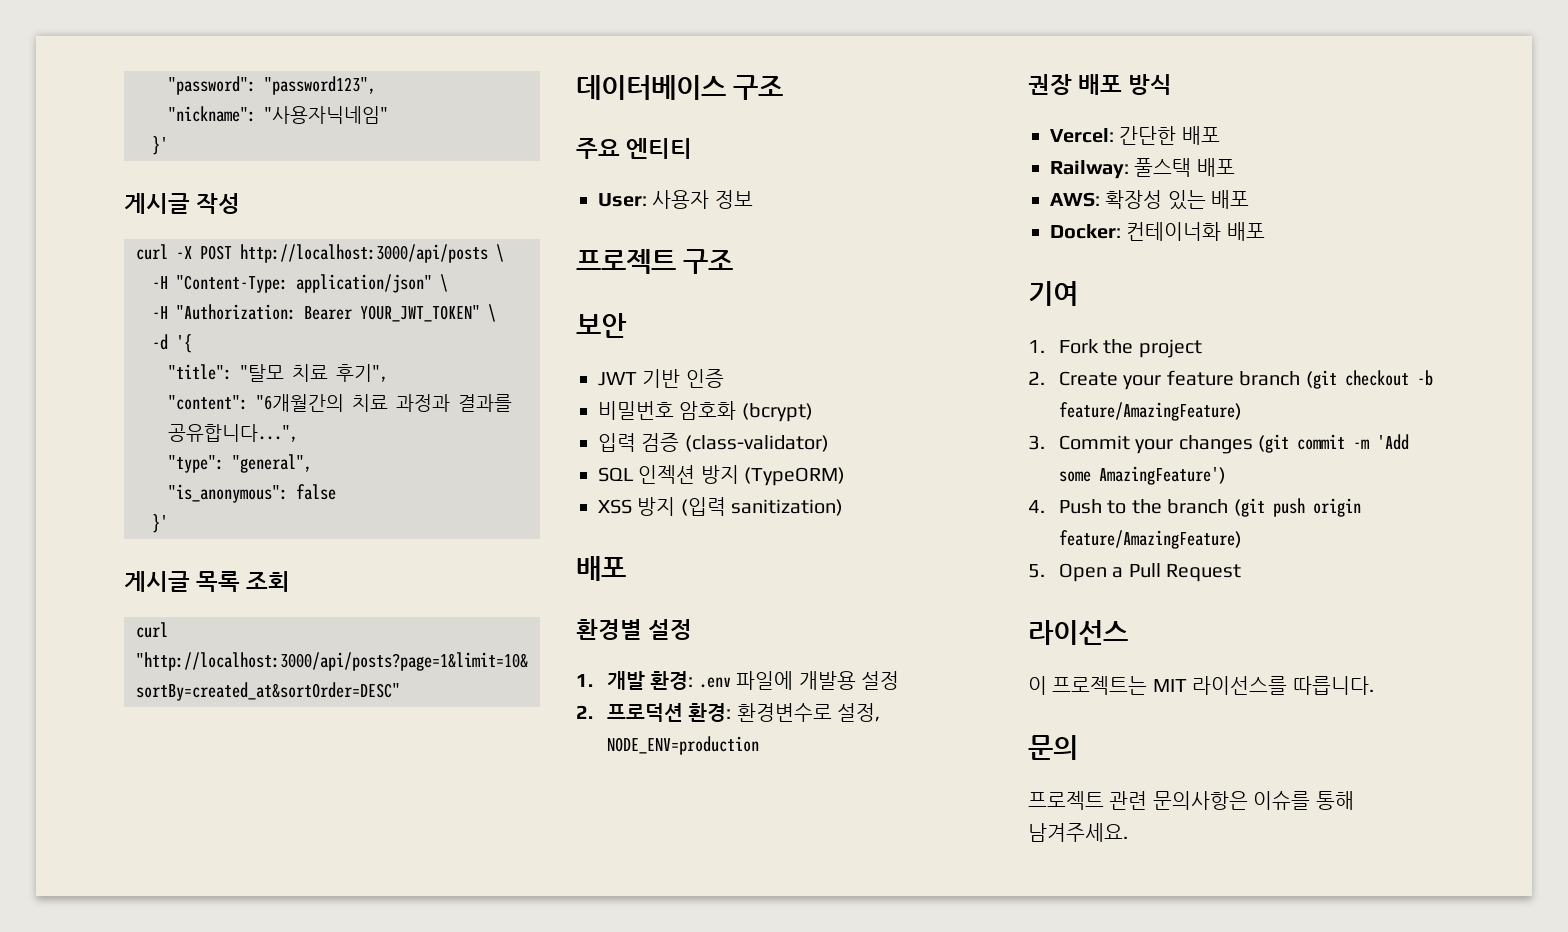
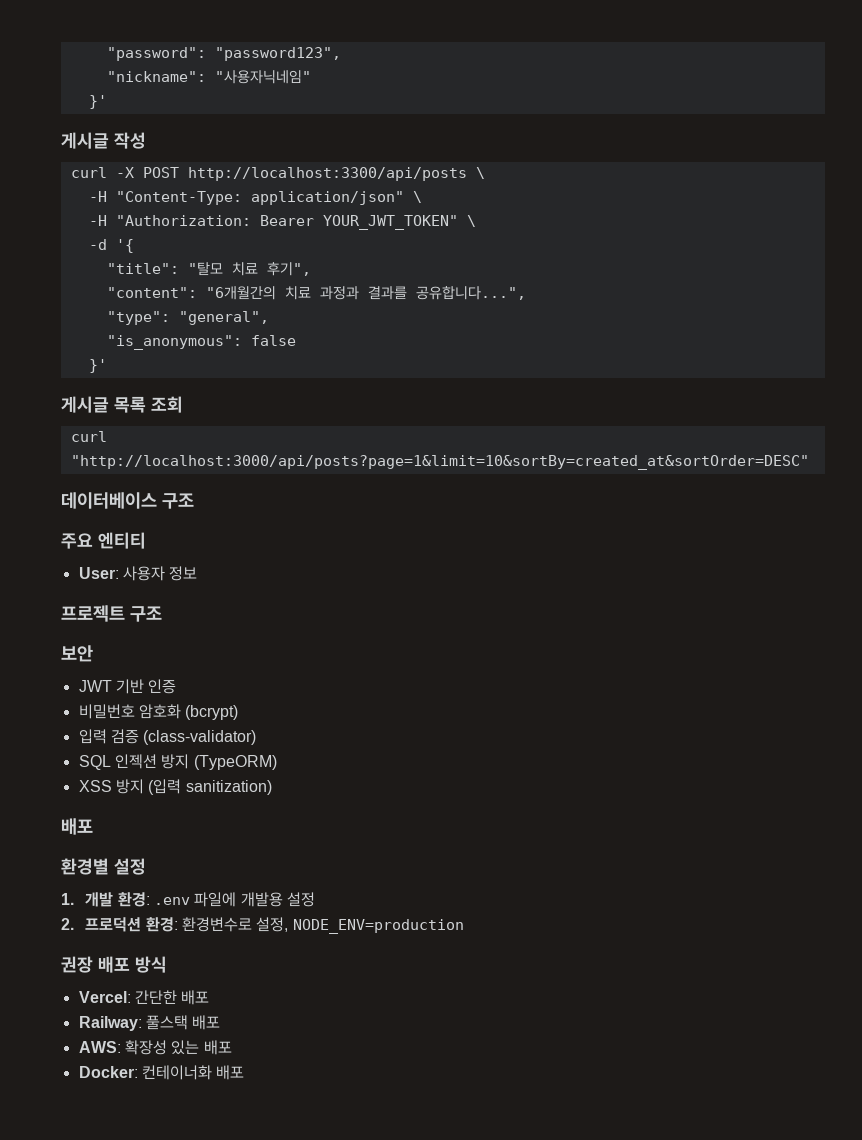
- curl -X POST http://localhost:3000/api/posts \
+ curl -X POST http://localhost:3300/api/posts \
- 기여
- 1. Fork the project
- 2. Create your feature branch (git checkout -b feature/AmazingFeature)
- 3. Commit your changes (git commit -m 'Add some AmazingFeature')
- 4. Push to the branch (git push origin feature/AmazingFeature)
- 5. Open a Pull Request
- 라이선스
- 이 프로젝트는 MIT 라이선스를 따릅니다.
- 문의
- 프로젝트 관련 문의사항은 이슈를 통해 남겨주세요.

